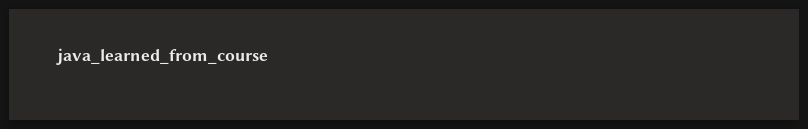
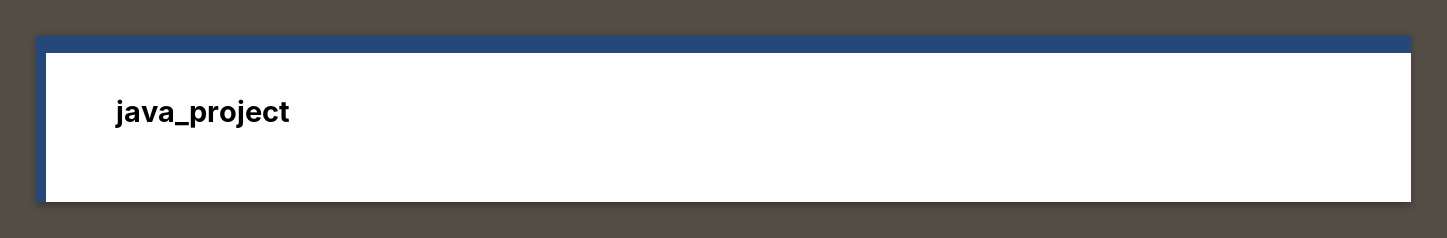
- java_learned_from_course
+ java_project

